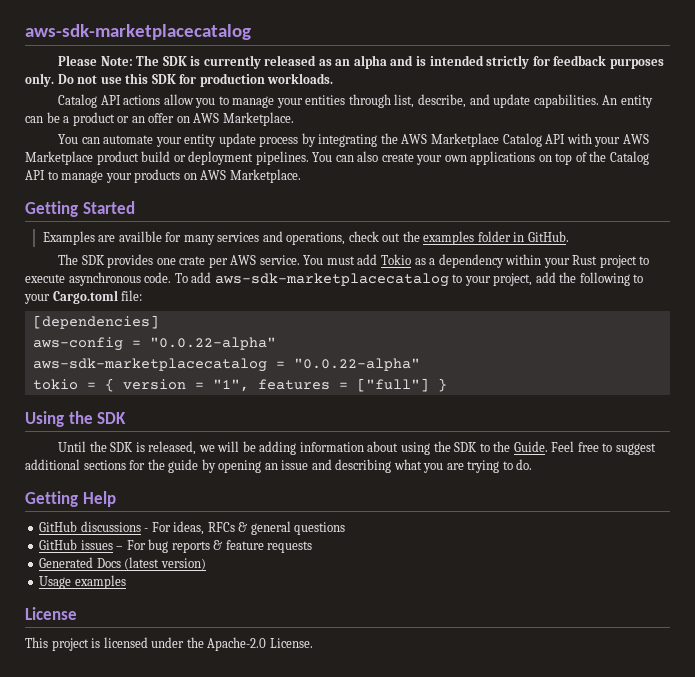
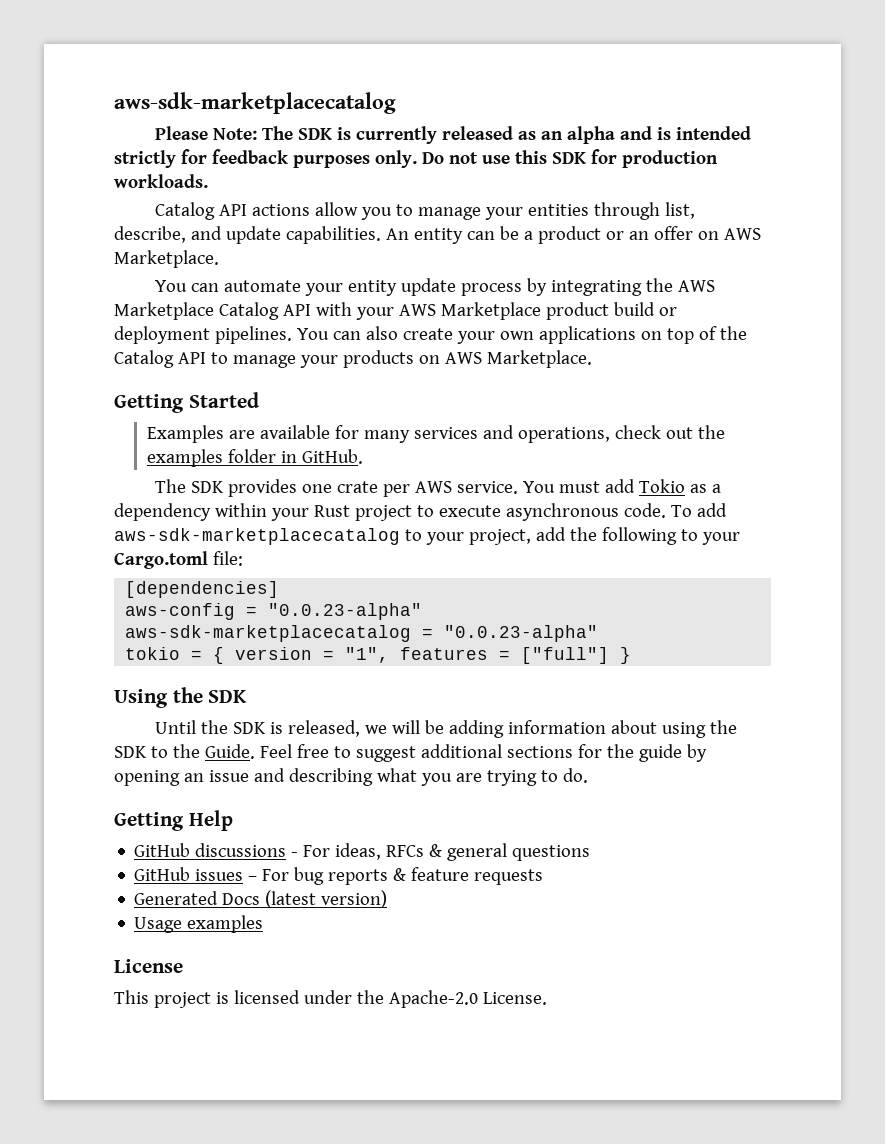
- Examples are availble for many services and operations, check out the examples folder in GitHub.
+ Examples are available for many services and operations, check out the examples folder in GitHub.
- aws-config = "0.0.22-alpha"
+ aws-config = "0.0.23-alpha"
- aws-sdk-marketplacecatalog = "0.0.22-alpha"
+ aws-sdk-marketplacecatalog = "0.0.23-alpha"

